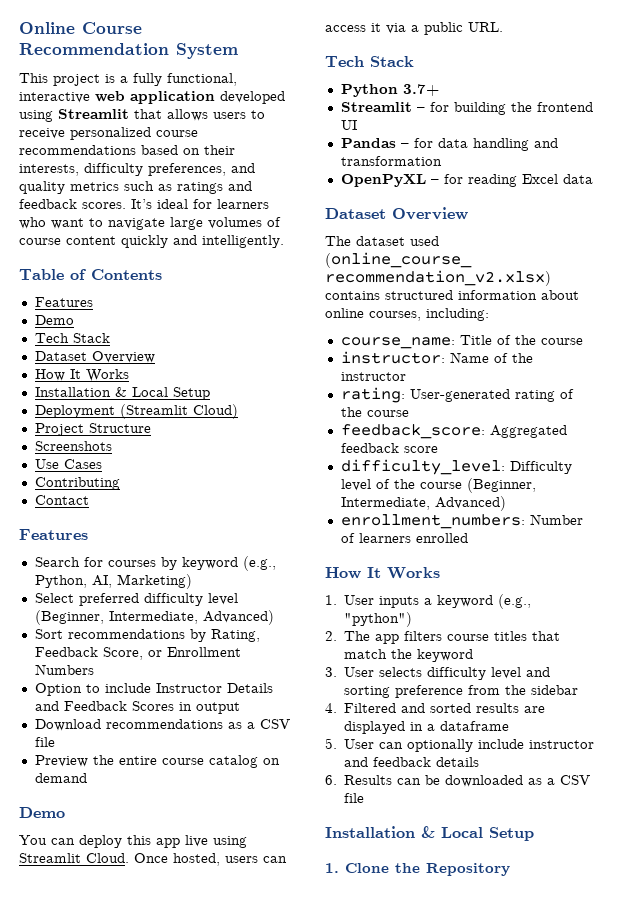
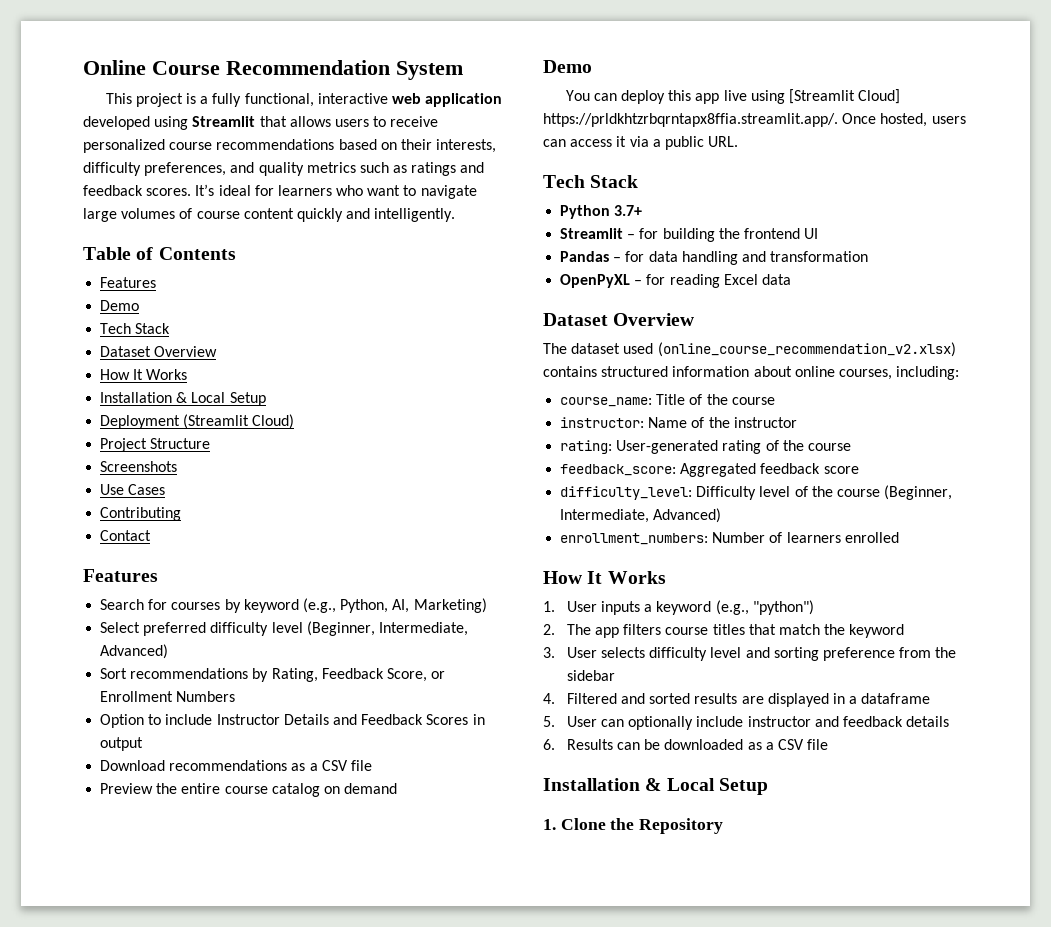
- You can deploy this app live using Streamlit Cloud. Once hosted, users can access it via a public URL.
+ You can deploy this app live using [Streamlit Cloud] https://prldkhtzrbqrntapx8ffia.streamlit.app/. Once hosted, users can access it via a public URL.

